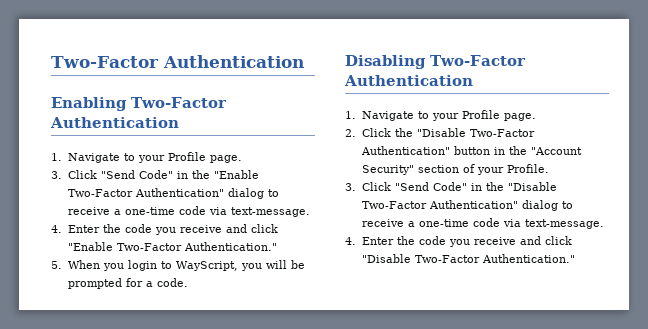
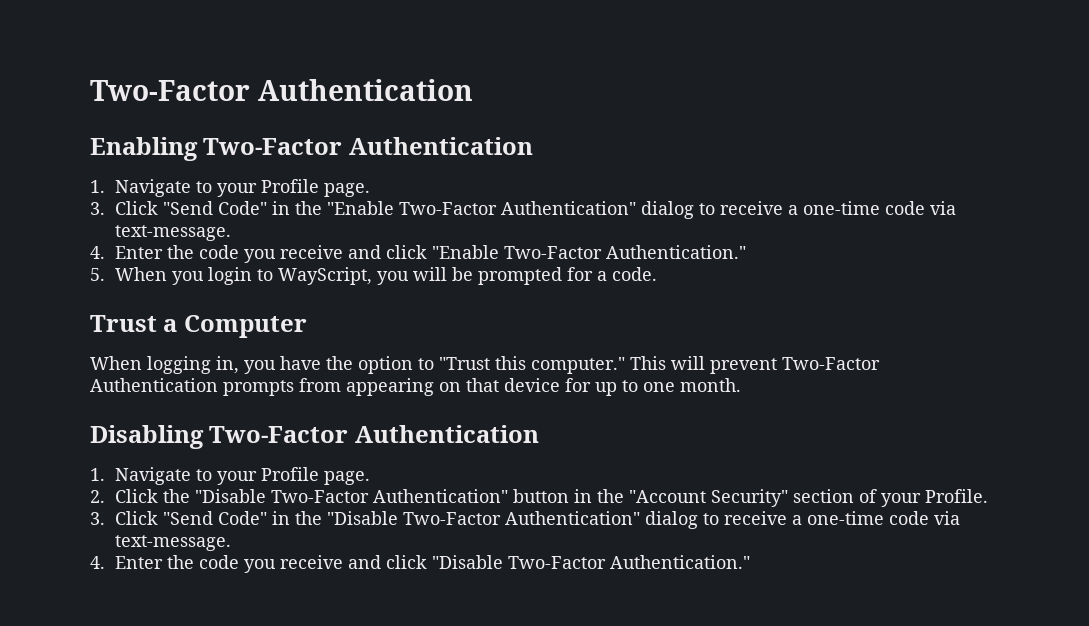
+ Trust a Computer
+ When logging in, you have the option to "Trust this computer." This will prevent Two-Factor Authentication prompts from appearing on that device for up to one month.

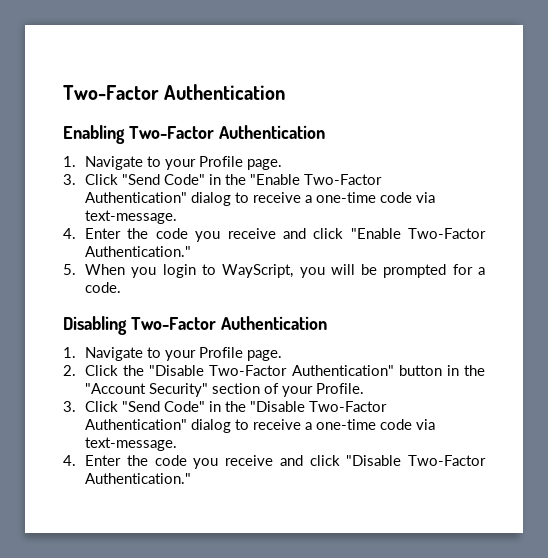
- Trust a Computer
- When logging in, you have the option to "Trust this computer." This will prevent Two-Factor Authentication prompts from appearing on that device for up to one month.

